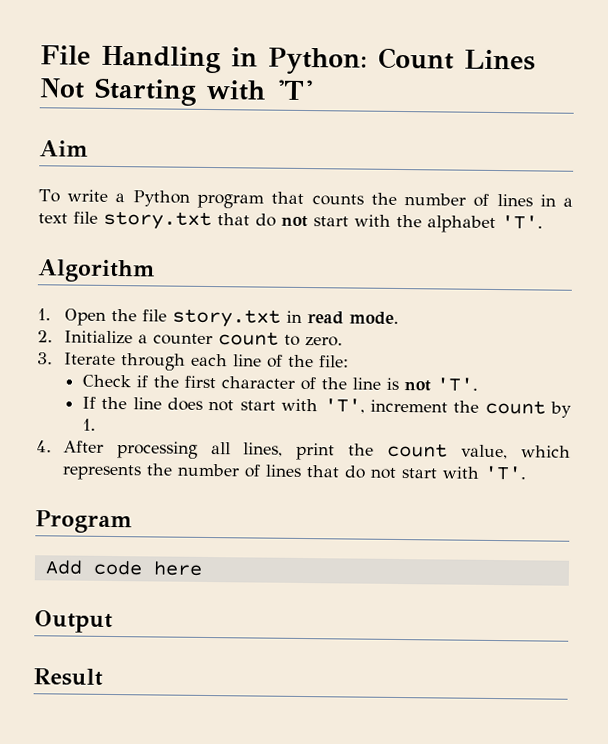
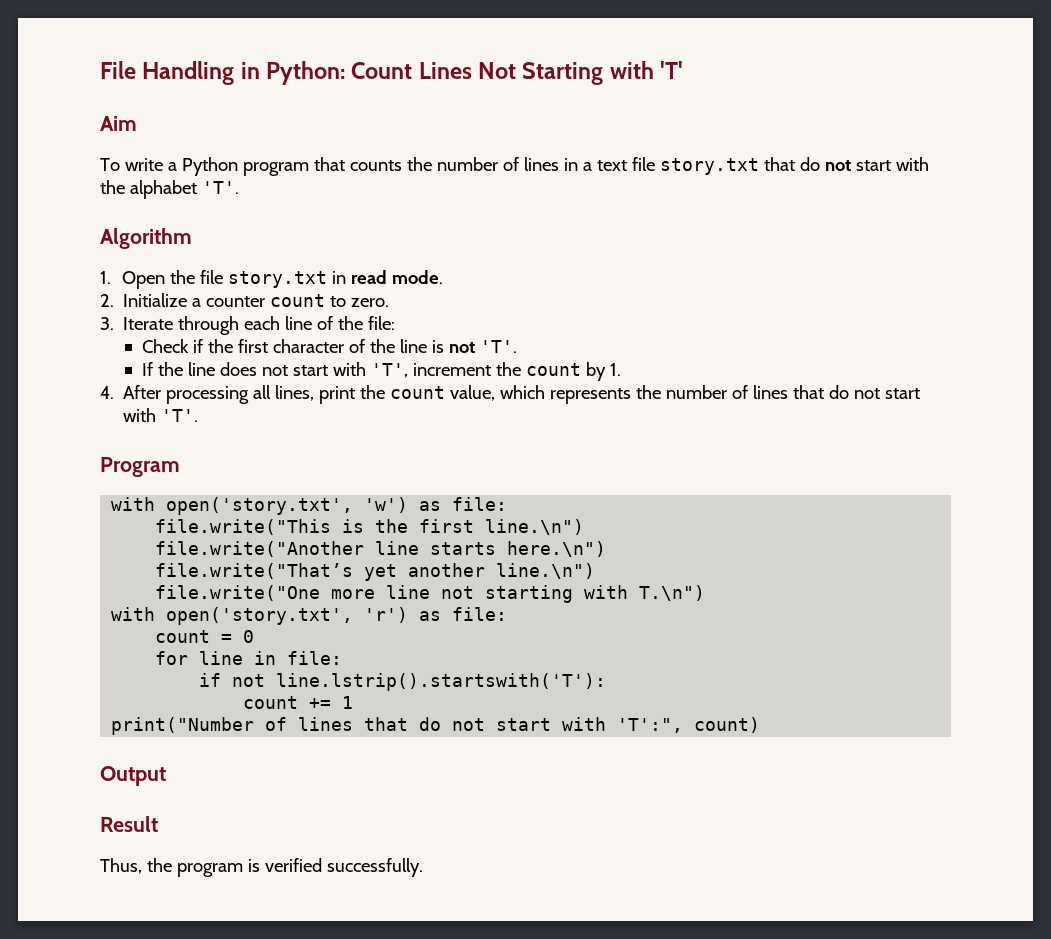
- Add code here
+ with open('story.txt', 'w') as file:
+ file.write("This is the first line.\n")
+ file.write("Another line starts here.\n")
+ file.write("That’s yet another line.\n")
+ file.write("One more line not starting with T.\n")
+ with open('story.txt', 'r') as file:
+ count = 0
+ for line in file:
+ if not line.lstrip().startswith('T'):
+ count += 1
+ print("Number of lines that do not start with 'T':", count)
  Output
  Result
+ Thus, the program is verified successfully.

